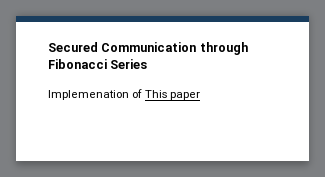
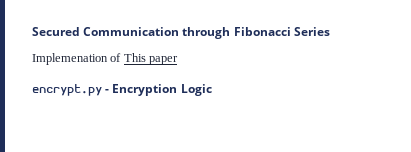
+ encrypt.py - Encryption Logic

